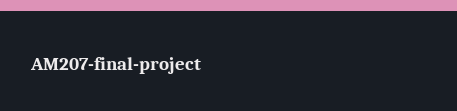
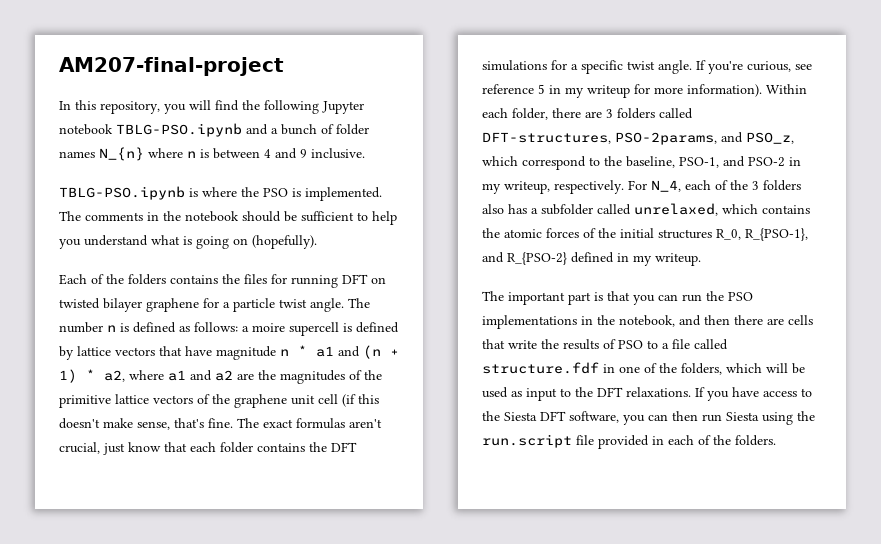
+ In this repository, you will find the following Jupyter notebook TBLG-PSO.ipynb and a bunch of folder names N_{n} where n is between 4 and 9 inclusive.
+ TBLG-PSO.ipynb is where the PSO is implemented. The comments in the notebook should be sufficient to help you understand what is going on (hopefully).
+ Each of the folders contains the files for running DFT on twisted bilayer graphene for a particle twist angle. The number n is defined as follows: a moire supercell is defined by lattice vectors that have magnitude n * a1 and (n + 1) * a2, where a1 and a2 are the magnitudes of the primitive lattice vectors of the graphene unit cell (if this doesn't make sense, that's fine. The exact formulas aren't crucial, just know that each folder contains the DFT simulations for a specific twist angle. If you're curious, see reference 5 in my writeup for more information). Within each folder, there are 3 folders called DFT-structures, PSO-2params, and PSO_z, which correspond to the baseline, PSO-1, and PSO-2 in my writeup, respectively. For N_4, each of the 3 folders also has a subfolder called unrelaxed, which contains the atomic forces of the initial structures R_0, R_{PSO-1}, and R_{PSO-2} defined in my writeup.
+ The important part is that you can run the PSO implementations in the notebook, and then there are cells that write the results of PSO to a file called structure.fdf in one of the folders, which will be used as input to the DFT relaxations. If you have access to the Siesta DFT software, you can then run Siesta using the run.script file provided in each of the folders.

